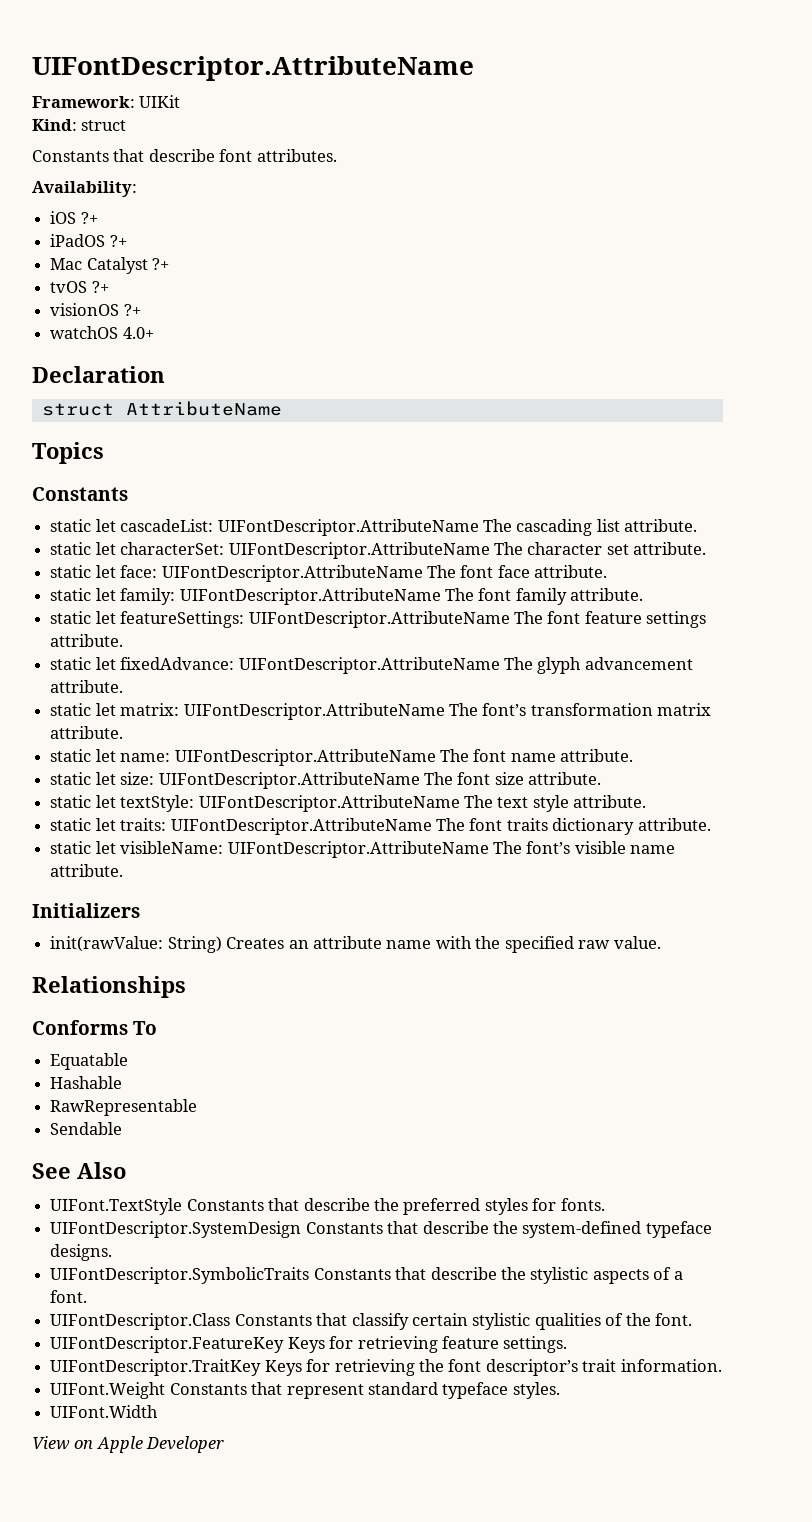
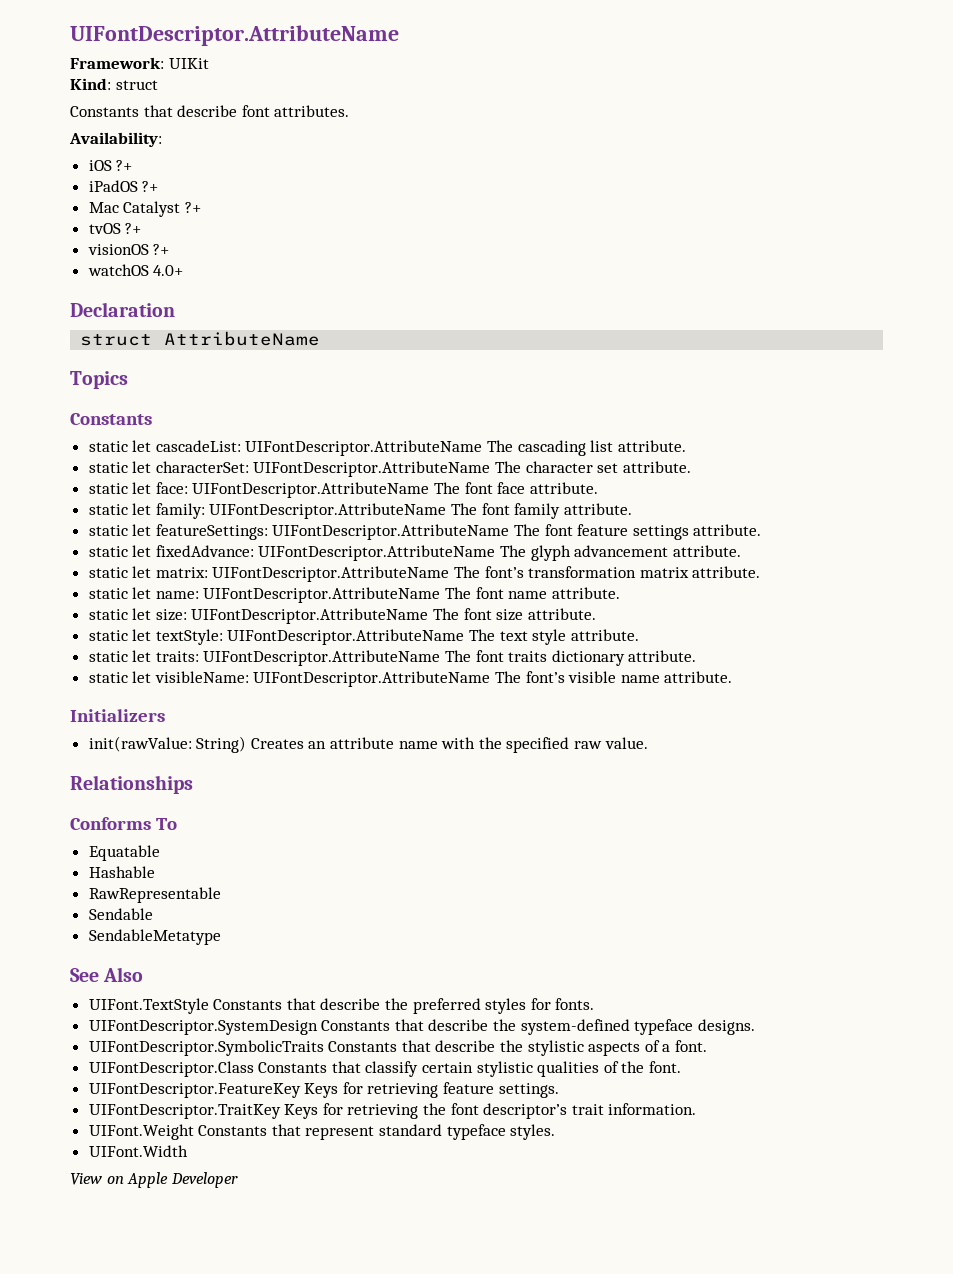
+ SendableMetatype

